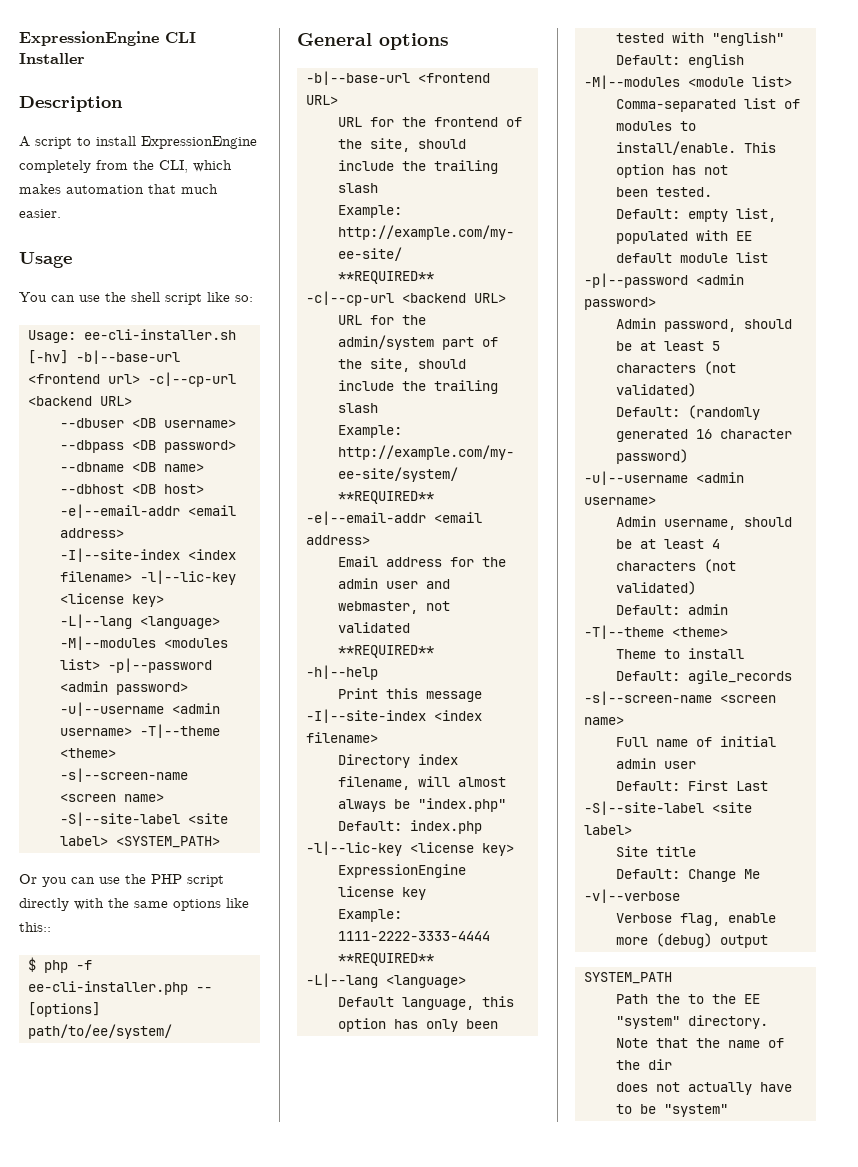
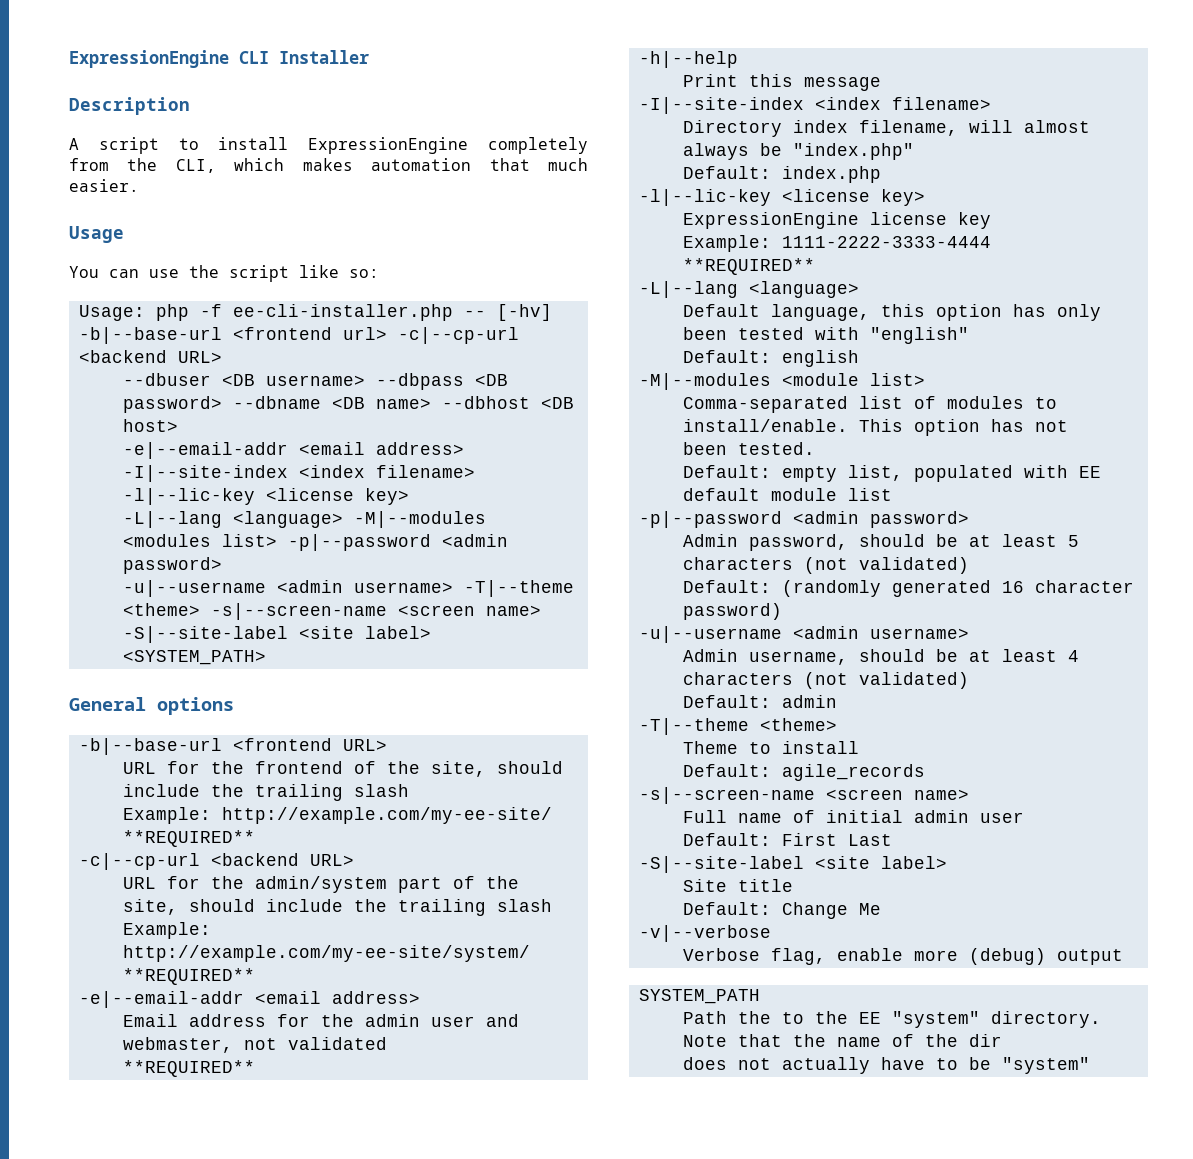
- You can use the shell script like so:
+ You can use the script like so:
- Usage: ee-cli-installer.sh [-hv] -b|--base-url <frontend url> -c|--cp-url <backend URL>
+ Usage: php -f ee-cli-installer.php -- [-hv] -b|--base-url <frontend url> -c|--cp-url <backend URL>
- Or you can use the PHP script directly with the same options like this::
- $ php -f ee-cli-installer.php -- [options] path/to/ee/system/

